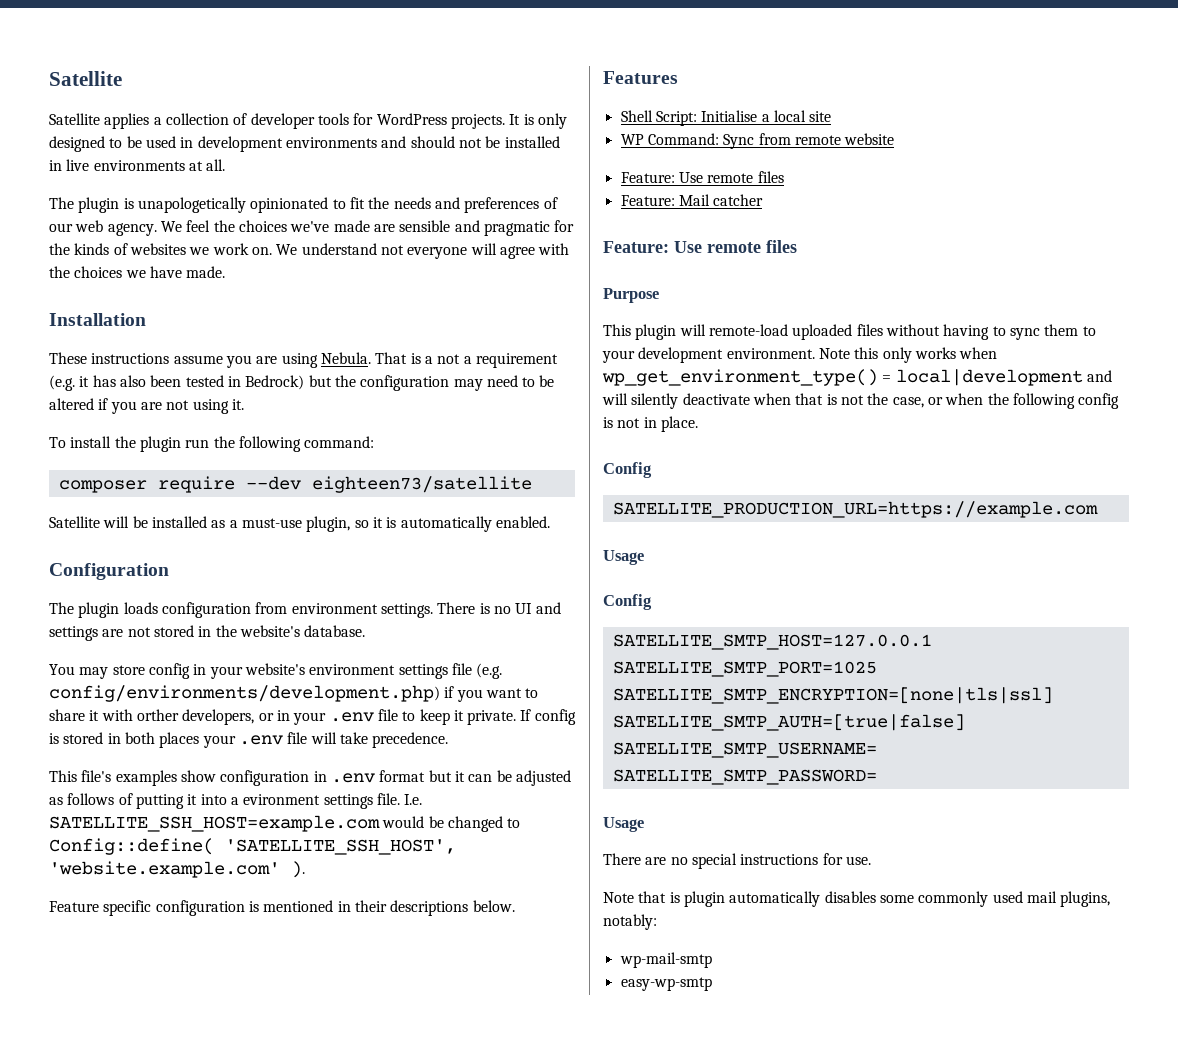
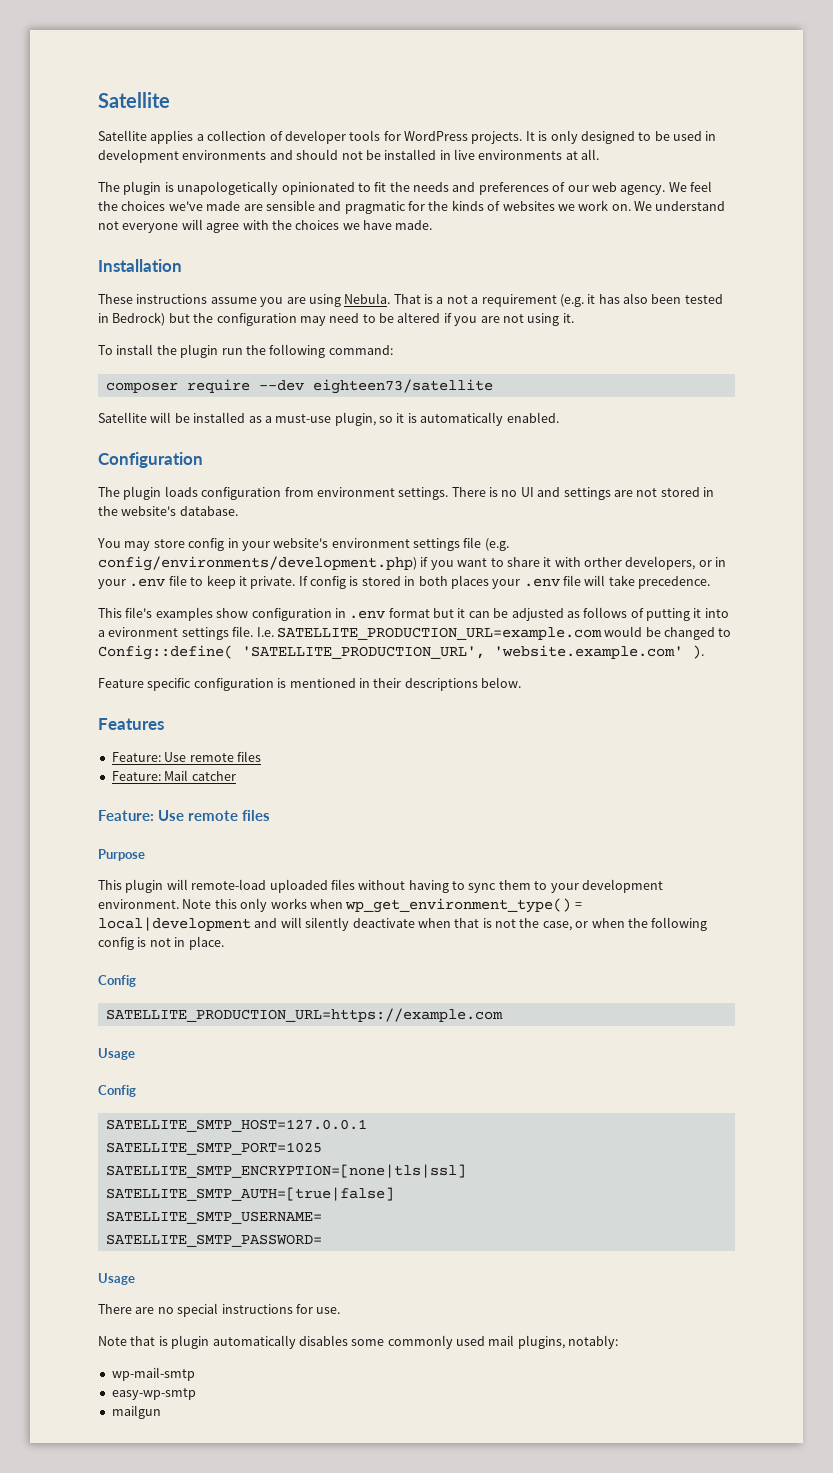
- I.e. SATELLITE_SSH_HOST=example.com would be changed to Config::define( 'SATELLITE_SSH_HOST', 'website.example.com' ).
+ I.e. SATELLITE_PRODUCTION_URL=example.com would be changed to Config::define( 'SATELLITE_PRODUCTION_URL', 'website.example.com' ).
- Shell Script: Initialise a local site
- WP Command: Sync from remote website
+ mailgun

